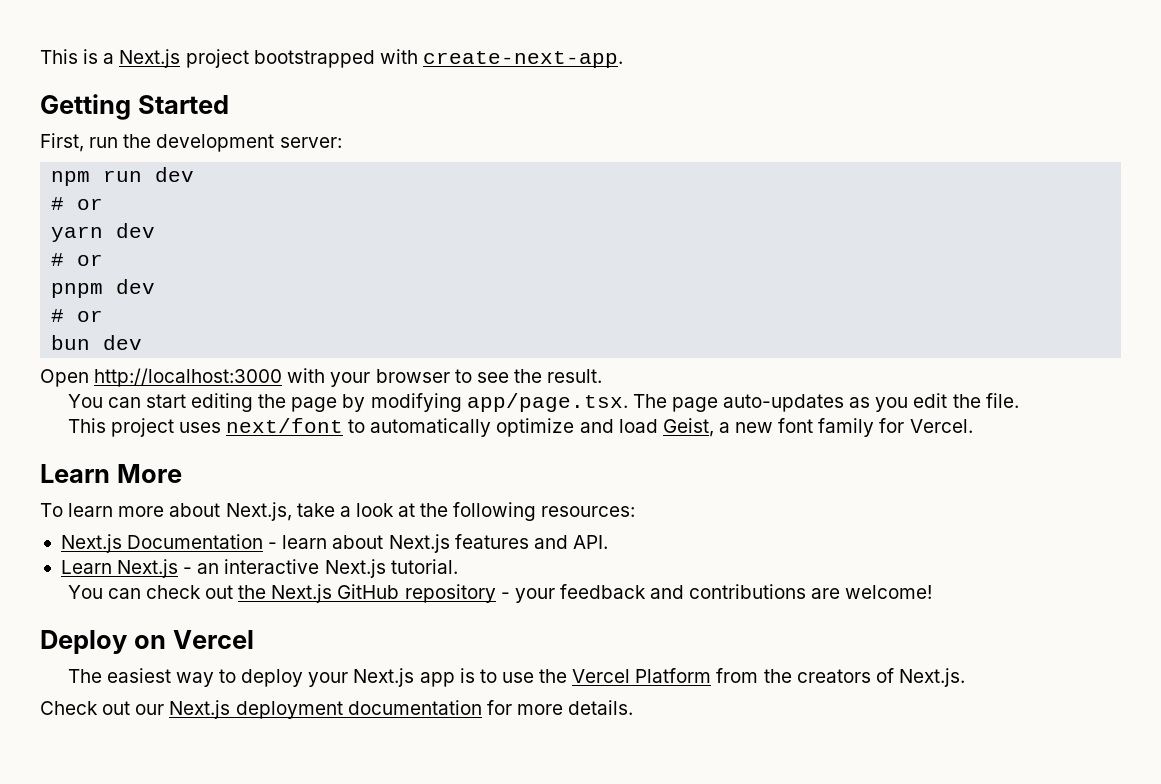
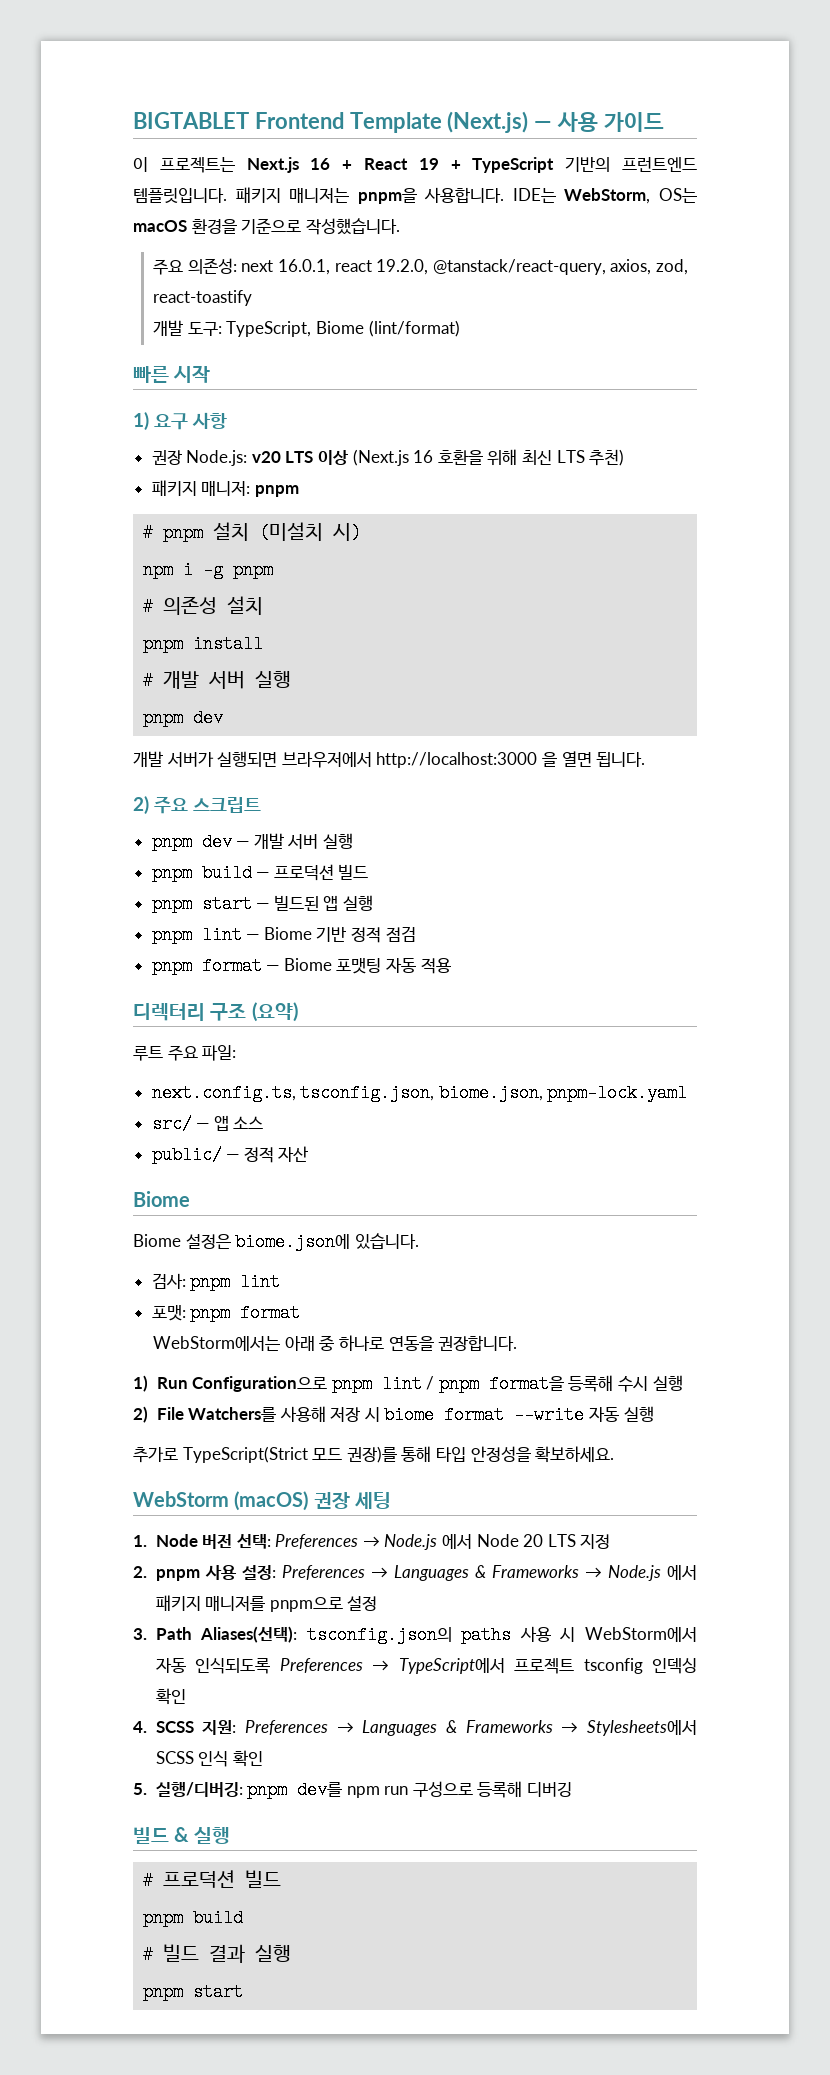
- This is a Next.js project bootstrapped with create-next-app.
- Getting Started
- First, run the development server:
- npm run dev
- # or
- yarn dev
- # or
+ BIGTABLET Frontend Template (Next.js) — 사용 가이드
+ 이 프로젝트는 Next.js 16 + React 19 + TypeScript 기반의 프런트엔드 템플릿입니다. 패키지 매니저는 pnpm을 사용합니다. IDE는 WebStorm, OS는 macOS 환경을 기준으로 작성했습니다.
+ 주요 의존성: next 16.0.1, react 19.2.0, @tanstack/react-query, axios, zod, react-toastify
+ 개발 도구: TypeScript, Biome (lint/format)
+ 빠른 시작
+ 1) 요구 사항
+ 권장 Node.js: v20 LTS 이상 (Next.js 16 호환을 위해 최신 LTS 추천)
+ 패키지 매니저: pnpm
+ # pnpm 설치 (미설치 시)
+ npm i -g pnpm
+ # 의존성 설치
+ pnpm install
+ # 개발 서버 실행
  pnpm dev
- # or
- bun dev
- Open http://localhost:3000 with your browser to see the result.
- You can start editing the page by modifying app/page.tsx. The page auto-updates as you edit the file.
- This project uses next/font to automatically optimize and load Geist, a new font family for Vercel.
- Learn More
- To learn more about Next.js, take a look at the following resources:
- Next.js Documentation - learn about Next.js features and API.
- Learn Next.js - an interactive Next.js tutorial.
- You can check out the Next.js GitHub repository - your feedback and contributions are welcome!
- Deploy on Vercel
- The easiest way to deploy your Next.js app is to use the Vercel Platform from the creators of Next.js.
- Check out our Next.js deployment documentation for more details.
+ 개발 서버가 실행되면 브라우저에서 http://localhost:3000 을 열면 됩니다.
+ 2) 주요 스크립트
+ pnpm dev — 개발 서버 실행
+ pnpm build — 프로덕션 빌드
+ pnpm start — 빌드된 앱 실행
+ pnpm lint — Biome 기반 정적 점검
+ pnpm format — Biome 포맷팅 자동 적용
+ 디렉터리 구조 (요약)
+ 루트 주요 파일:
+ next.config.ts, tsconfig.json, biome.json, pnpm-lock.yaml
+ src/ — 앱 소스
+ public/ — 정적 자산
+ Biome
+ Biome 설정은 biome.json에 있습니다.
+ 검사: pnpm lint
+ 포맷: pnpm format
+ WebStorm에서는 아래 중 하나로 연동을 권장합니다.
+ 1) Run Configuration으로 pnpm lint / pnpm format을 등록해 수시 실행
+ 2) File Watchers를 사용해 저장 시 biome format --write 자동 실행
+ 추가로 TypeScript(Strict 모드 권장)를 통해 타입 안정성을 확보하세요.
+ WebStorm (macOS) 권장 세팅
+ 1. Node 버전 선택: Preferences → Node.js 에서 Node 20 LTS 지정
+ 2. pnpm 사용 설정: Preferences → Languages & Frameworks → Node.js 에서 패키지 매니저를 pnpm으로 설정
+ 3. Path Aliases(선택): tsconfig.json의 paths 사용 시 WebStorm에서 자동 인식되도록 Preferences → TypeScript에서 프로젝트 tsconfig 인덱싱 확인
+ 4. SCSS 지원: Preferences → Languages & Frameworks → Stylesheets에서 SCSS 인식 확인
+ 5. 실행/디버깅: pnpm dev를 npm run 구성으로 등록해 디버깅
+ 빌드 & 실행
+ # 프로덕션 빌드
+ pnpm build
+ # 빌드 결과 실행
+ pnpm start

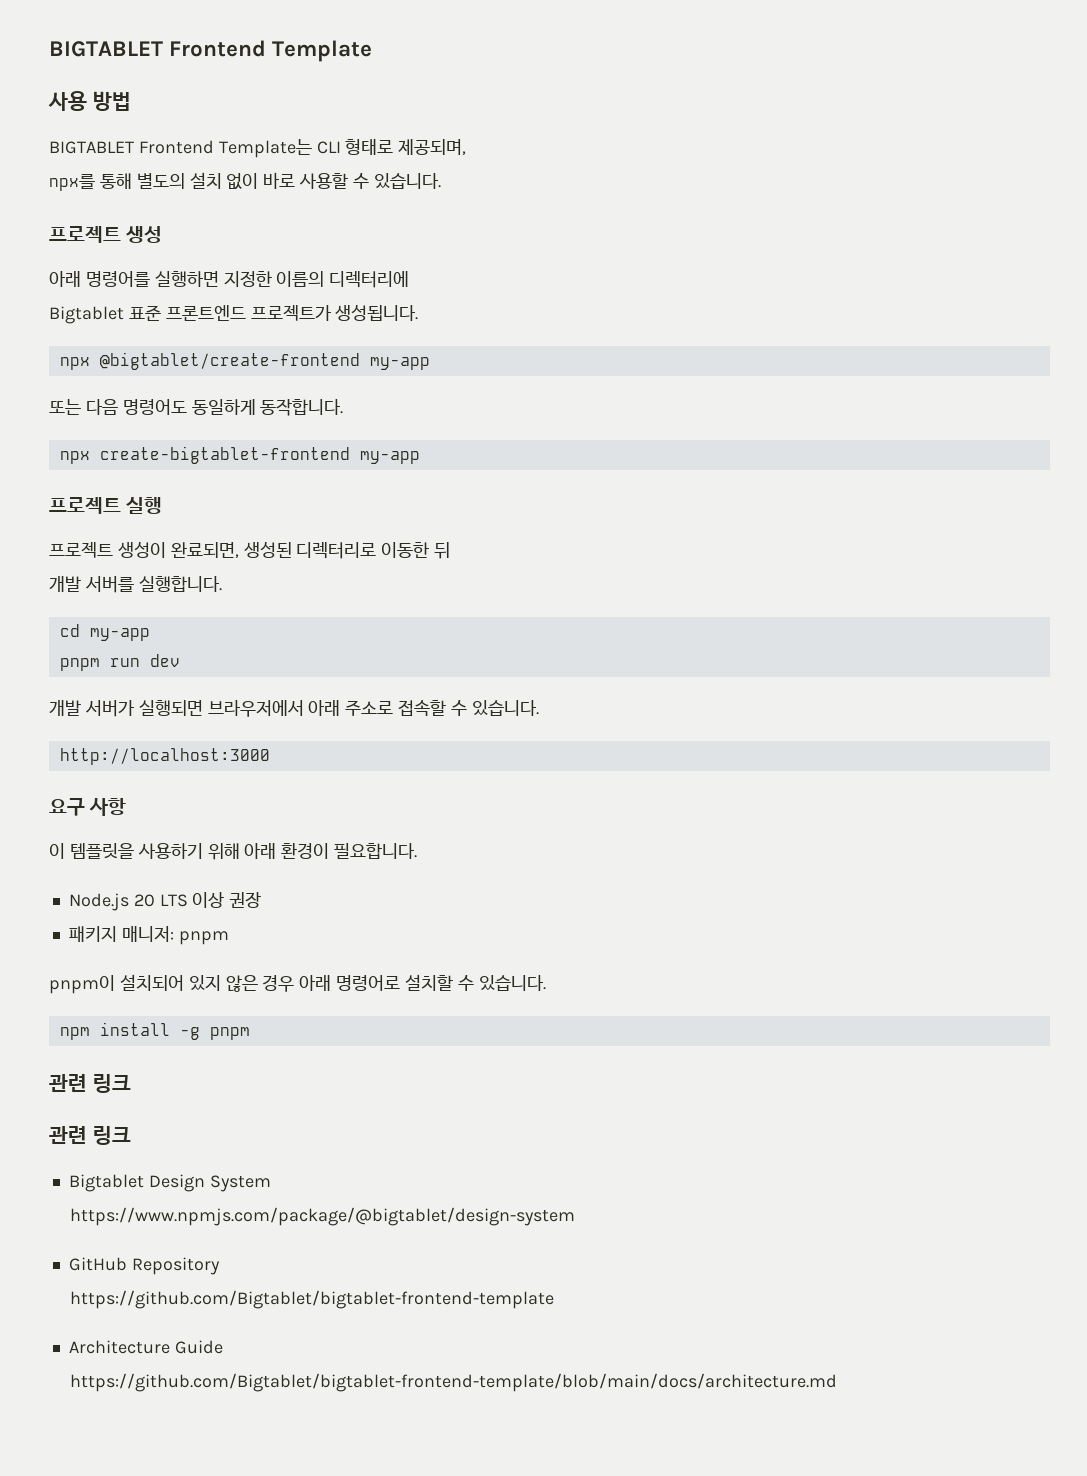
- BIGTABLET Frontend Template (Next.js) — 사용 가이드
- 이 프로젝트는 Next.js 16 + React 19 + TypeScript 기반의 프런트엔드 템플릿입니다. 패키지 매니저는 pnpm을 사용합니다. IDE는 WebStorm, OS는 macOS 환경을 기준으로 작성했습니다.
- 주요 의존성: next 16.0.1, react 19.2.0, @tanstack/react-query, axios, zod, react-toastify
- 개발 도구: TypeScript, Biome (lint/format)
- 빠른 시작
- 1) 요구 사항
- 권장 Node.js: v20 LTS 이상 (Next.js 16 호환을 위해 최신 LTS 추천)
- 패키지 매니저: pnpm
- # pnpm 설치 (미설치 시)
- npm i -g pnpm
- # 의존성 설치
- pnpm install
- # 개발 서버 실행
- pnpm dev
+ BIGTABLET Frontend Template
+ 사용 방법
+ BIGTABLET Frontend Template는 CLI 형태로 제공되며,
+ npx를 통해 별도의 설치 없이 바로 사용할 수 있습니다.
+ 프로젝트 생성
+ 아래 명령어를 실행하면 지정한 이름의 디렉터리에
+ Bigtablet 표준 프론트엔드 프로젝트가 생성됩니다.
+ npx @bigtablet/create-frontend my-app
+ 또는 다음 명령어도 동일하게 동작합니다.
+ npx create-bigtablet-frontend my-app
+ 프로젝트 실행
+ 프로젝트 생성이 완료되면, 생성된 디렉터리로 이동한 뒤
+ 개발 서버를 실행합니다.
+ cd my-app
+ pnpm run dev
- 개발 서버가 실행되면 브라우저에서 http://localhost:3000 을 열면 됩니다.
- 2) 주요 스크립트
- pnpm dev — 개발 서버 실행
- pnpm build — 프로덕션 빌드
- pnpm start — 빌드된 앱 실행
- pnpm lint — Biome 기반 정적 점검
- pnpm format — Biome 포맷팅 자동 적용
- 디렉터리 구조 (요약)
- 루트 주요 파일:
- next.config.ts, tsconfig.json, biome.json, pnpm-lock.yaml
- src/ — 앱 소스
- public/ — 정적 자산
- Biome
- Biome 설정은 biome.json에 있습니다.
- 검사: pnpm lint
- 포맷: pnpm format
- WebStorm에서는 아래 중 하나로 연동을 권장합니다.
- 1) Run Configuration으로 pnpm lint / pnpm format을 등록해 수시 실행
- 2) File Watchers를 사용해 저장 시 biome format --write 자동 실행
- 추가로 TypeScript(Strict 모드 권장)를 통해 타입 안정성을 확보하세요.
- WebStorm (macOS) 권장 세팅
- 1. Node 버전 선택: Preferences → Node.js 에서 Node 20 LTS 지정
- 2. pnpm 사용 설정: Preferences → Languages & Frameworks → Node.js 에서 패키지 매니저를 pnpm으로 설정
- 3. Path Aliases(선택): tsconfig.json의 paths 사용 시 WebStorm에서 자동 인식되도록 Preferences → TypeScript에서 프로젝트 tsconfig 인덱싱 확인
- 4. SCSS 지원: Preferences → Languages & Frameworks → Stylesheets에서 SCSS 인식 확인
- 5. 실행/디버깅: pnpm dev를 npm run 구성으로 등록해 디버깅
- 빌드 & 실행
- # 프로덕션 빌드
- pnpm build
- # 빌드 결과 실행
- pnpm start
+ 개발 서버가 실행되면 브라우저에서 아래 주소로 접속할 수 있습니다.
+ http://localhost:3000
+ 요구 사항
+ 이 템플릿을 사용하기 위해 아래 환경이 필요합니다.
+ Node.js 20 LTS 이상 권장
+ 패키지 매니저: pnpm
+ pnpm이 설치되어 있지 않은 경우 아래 명령어로 설치할 수 있습니다.
+ npm install -g pnpm
+ 관련 링크
+ 관련 링크
+ Bigtablet Design System
+ https://www.npmjs.com/package/@bigtablet/design-system
+ GitHub Repository
+ https://github.com/Bigtablet/bigtablet-frontend-template
+ Architecture Guide
+ https://github.com/Bigtablet/bigtablet-frontend-template/blob/main/docs/architecture.md

